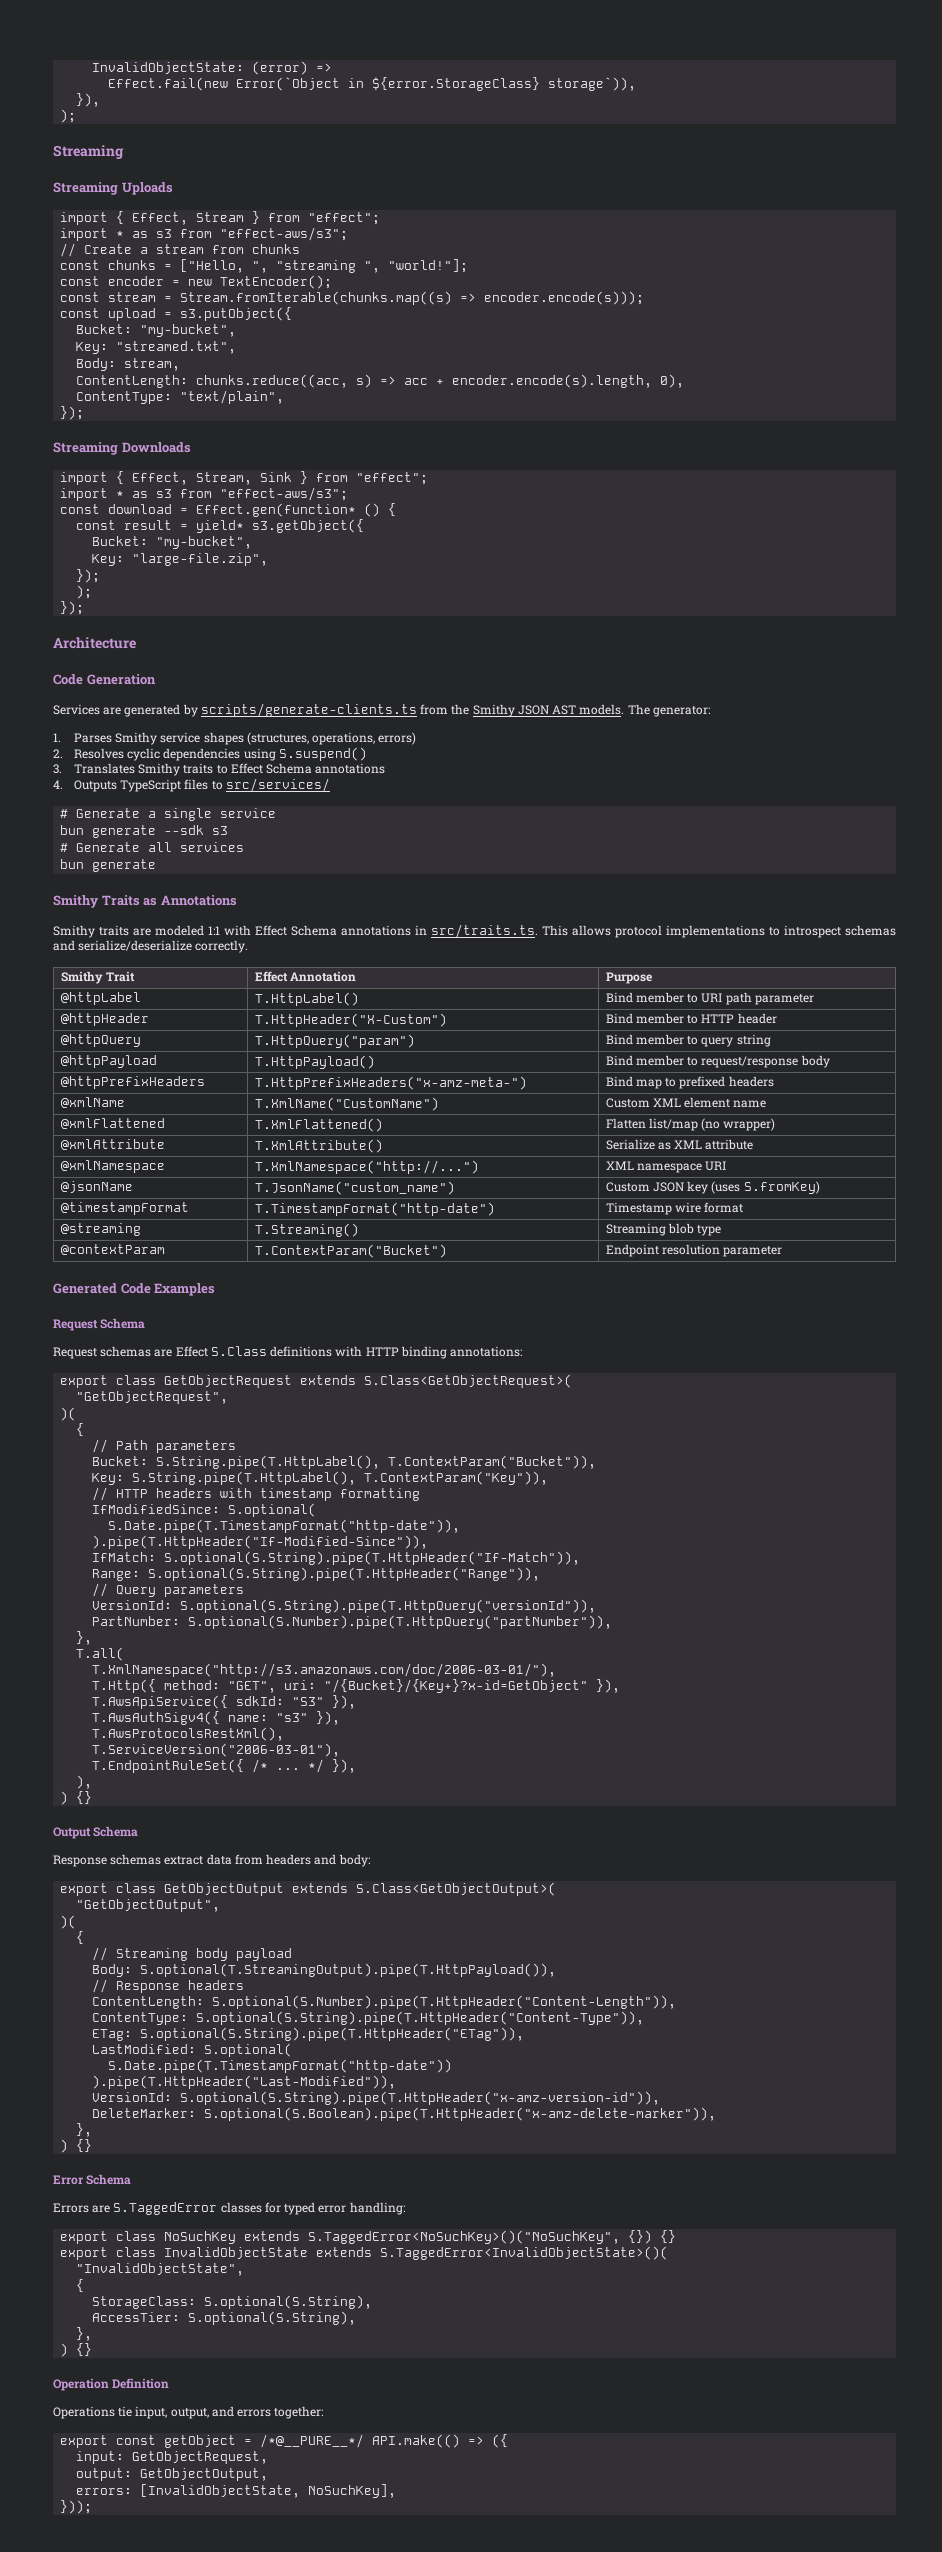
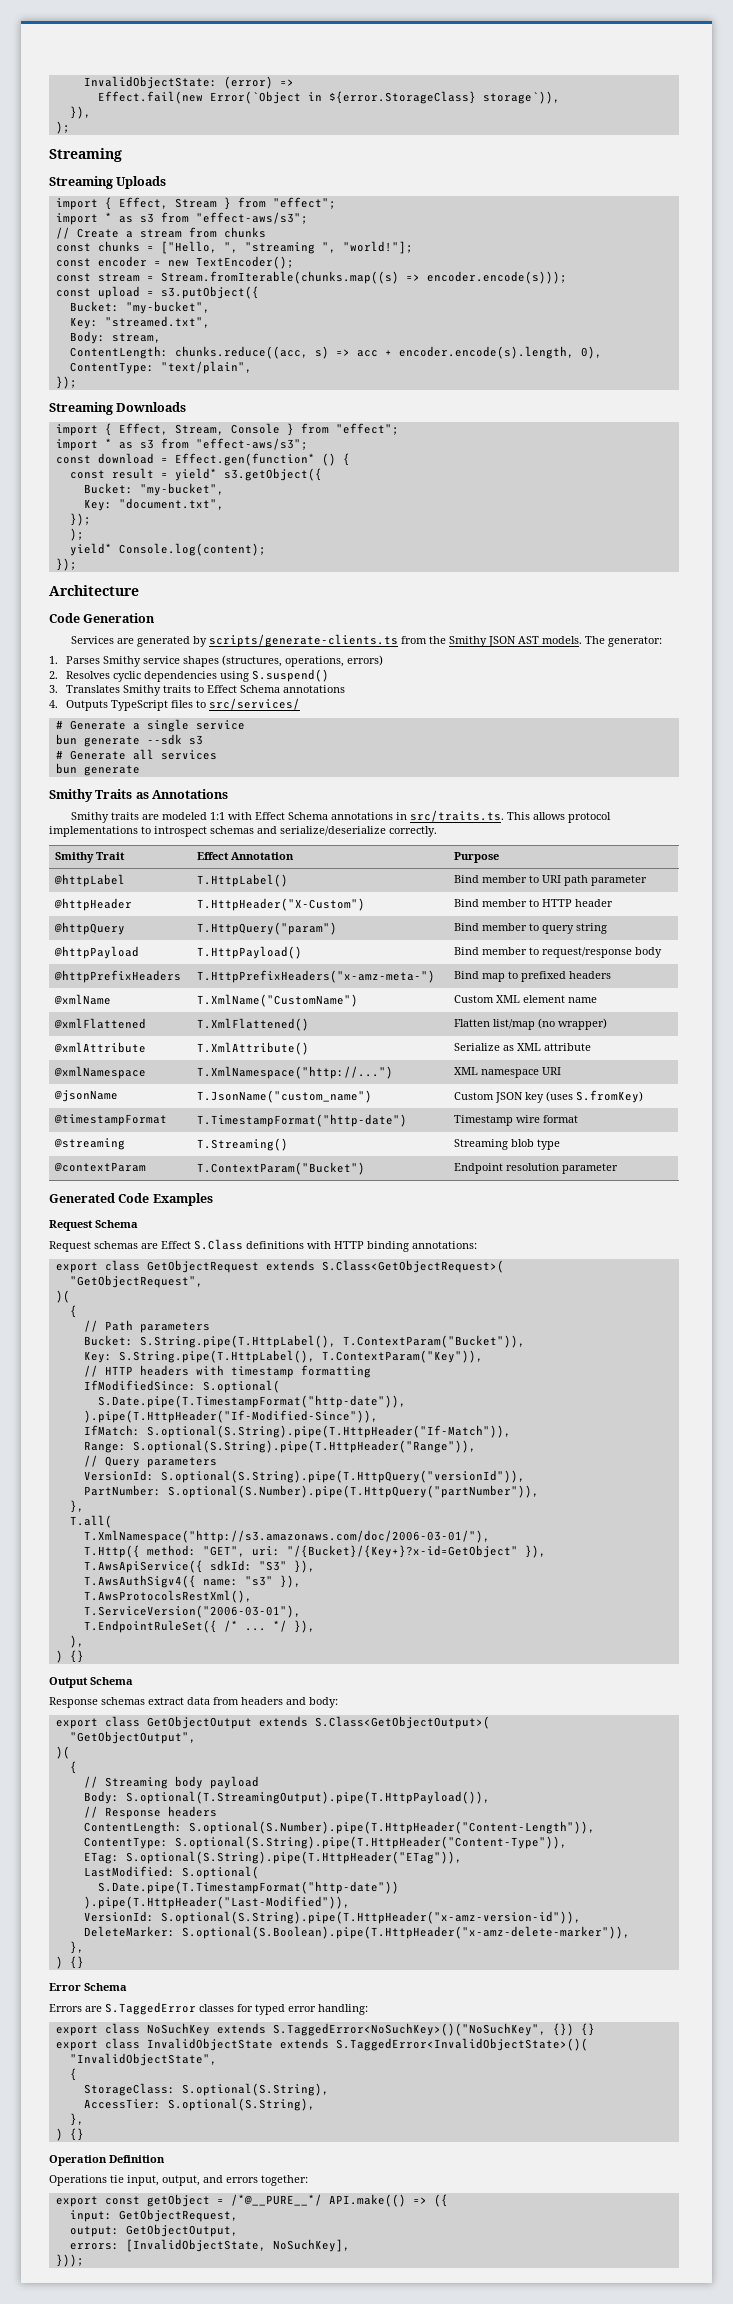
- import { Effect, Stream, Sink } from "effect";
+ import { Effect, Stream, Console } from "effect";
- Key: "large-file.zip",
+ Key: "document.txt",
+ yield* Console.log(content);

